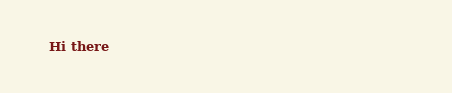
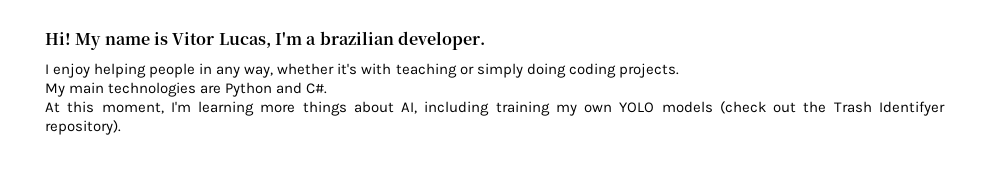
- Hi there
+ Hi! My name is Vitor Lucas, I'm a brazilian developer.
+ I enjoy helping people in any way, whether it's with teaching or simply doing coding projects.
+ My main technologies are Python and C#.
+ At this moment, I'm learning more things about AI, including training my own YOLO models (check out the Trash Identifyer repository).

